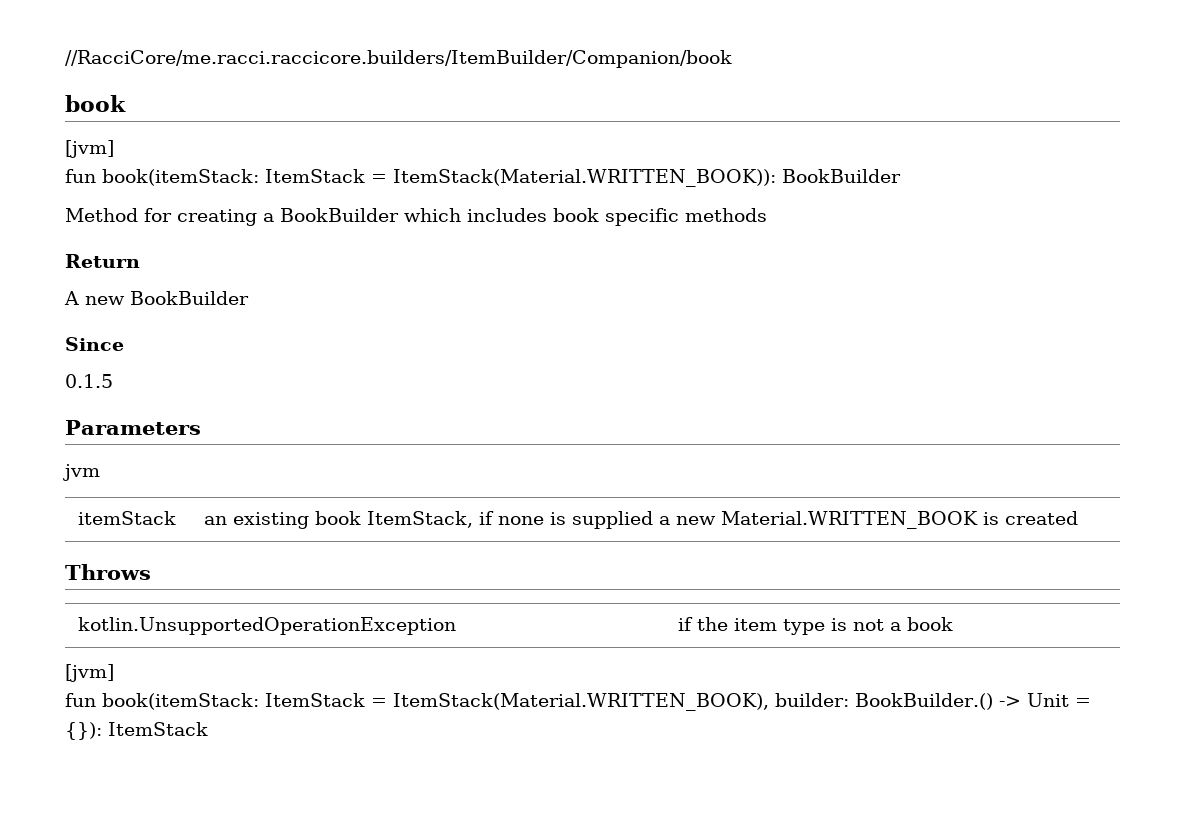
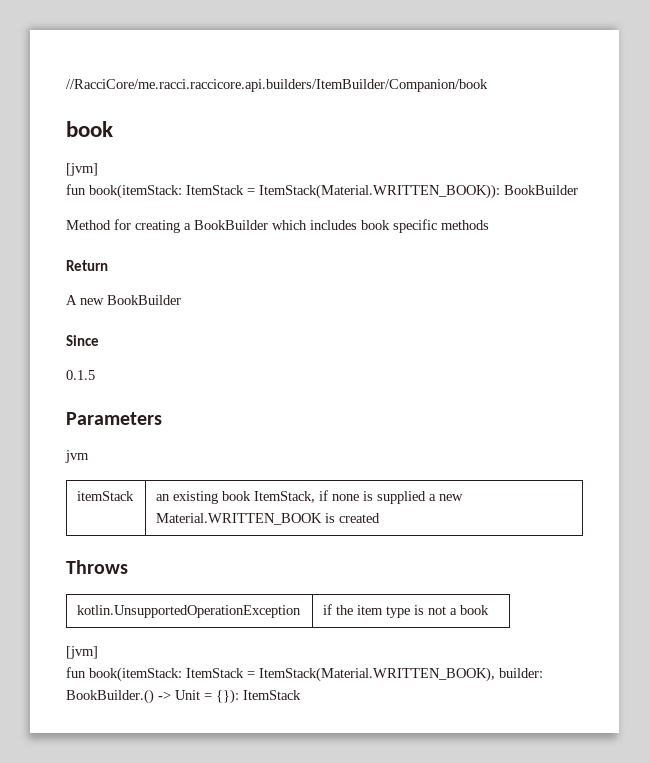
- //RacciCore/me.racci.raccicore.builders/ItemBuilder/Companion/book
+ //RacciCore/me.racci.raccicore.api.builders/ItemBuilder/Companion/book

